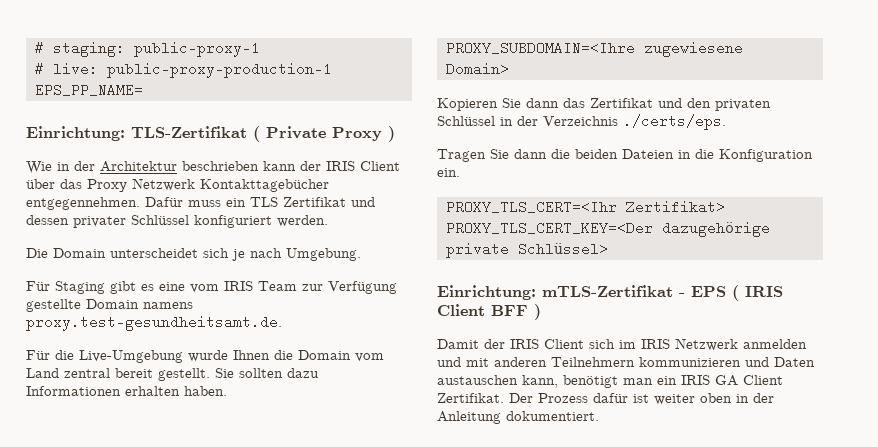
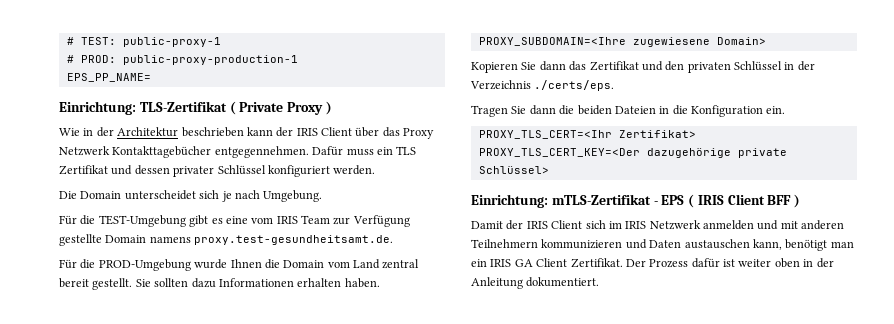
- # staging: public-proxy-1
+ # TEST: public-proxy-1
- # live: public-proxy-production-1
+ # PROD: public-proxy-production-1
- Für Staging gibt es eine vom IRIS Team zur Verfügung gestellte Domain namens proxy.test-gesundheitsamt.de.
+ Für die TEST-Umgebung gibt es eine vom IRIS Team zur Verfügung gestellte Domain namens proxy.test-gesundheitsamt.de.
- Für die Live-Umgebung wurde Ihnen die Domain vom Land zentral bereit gestellt.
+ Für die PROD-Umgebung wurde Ihnen die Domain vom Land zentral bereit gestellt.

